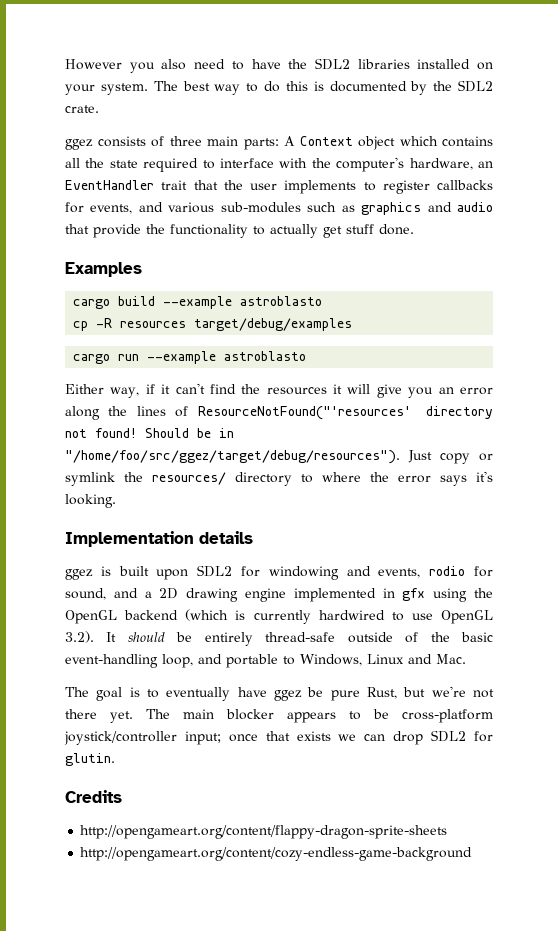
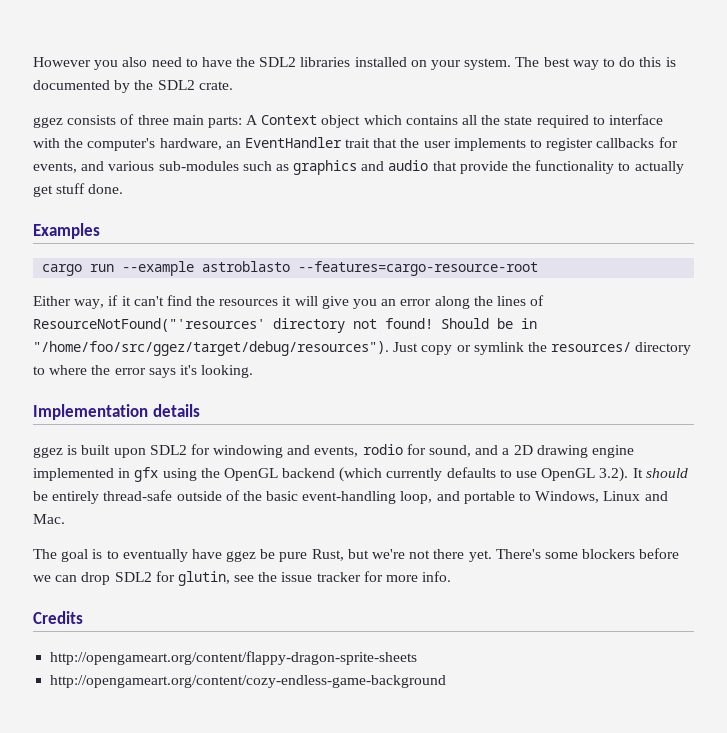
- cargo build --example astroblasto
- cp -R resources target/debug/examples
- cargo run --example astroblasto
+ cargo run --example astroblasto --features=cargo-resource-root
- ggez is built upon SDL2 for windowing and events, rodio for sound, and a 2D drawing engine implemented in gfx using the OpenGL backend (which is currently hardwired to use OpenGL 3.2). It should be entirely thread-safe outside of the basic event-handling loop, and portable to Windows, Linux and Mac.
+ ggez is built upon SDL2 for windowing and events, rodio for sound, and a 2D drawing engine implemented in gfx using the OpenGL backend (which currently defaults to use OpenGL 3.2). It should be entirely thread-safe outside of the basic event-handling loop, and portable to Windows, Linux and Mac.
- The main blocker appears to be cross-platform joystick/controller input; once that exists we can drop SDL2 for glutin.
+ There's some blockers before we can drop SDL2 for glutin, see the issue tracker for more info.

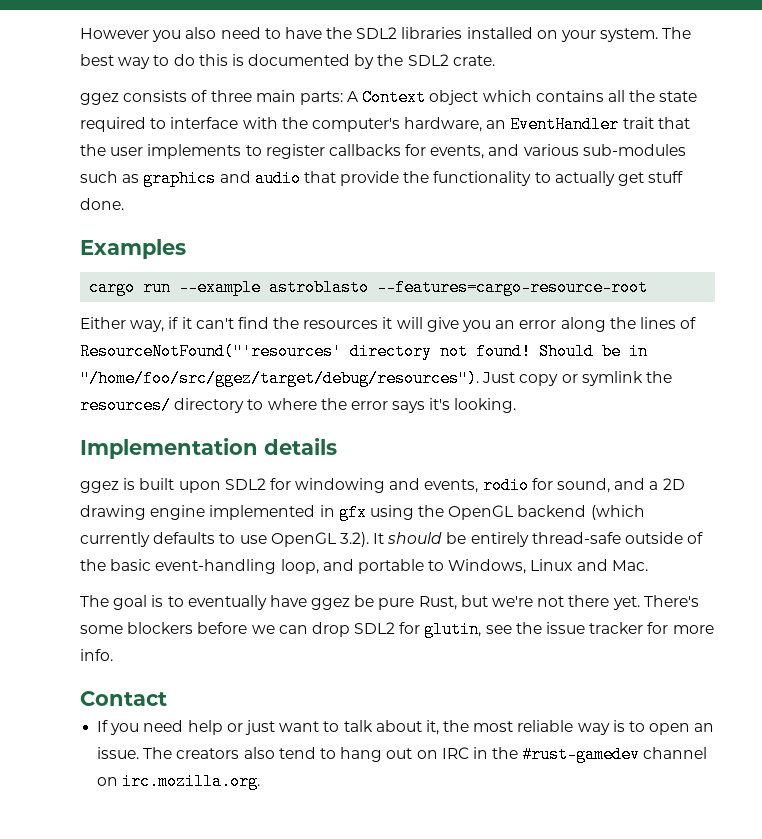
- Credits
- http://opengameart.org/content/flappy-dragon-sprite-sheets
- http://opengameart.org/content/cozy-endless-game-background
+ Contact
+ If you need help or just want to talk about it, the most reliable way is to open an issue. The creators also tend to hang out on IRC in the #rust-gamedev channel on irc.mozilla.org.

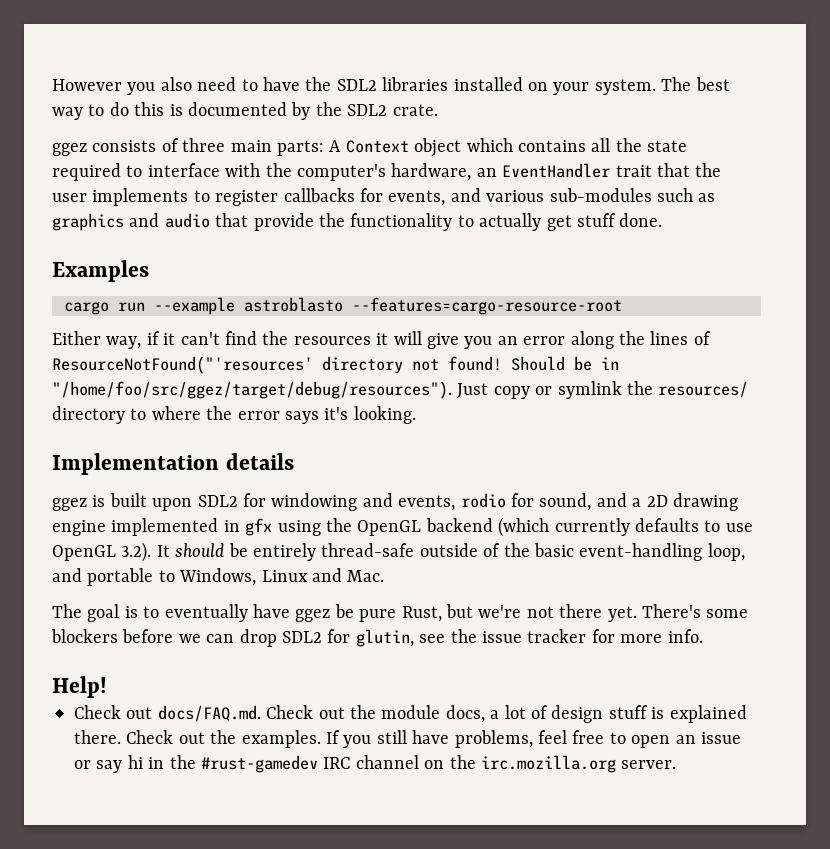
- Contact
- If you need help or just want to talk about it, the most reliable way is to open an issue. The creators also tend to hang out on IRC in the #rust-gamedev channel on irc.mozilla.org.
+ Help!
+ Check out docs/FAQ.md. Check out the module docs, a lot of design stuff is explained there. Check out the examples. If you still have problems, feel free to open an issue or say hi in the #rust-gamedev IRC channel on the irc.mozilla.org server.

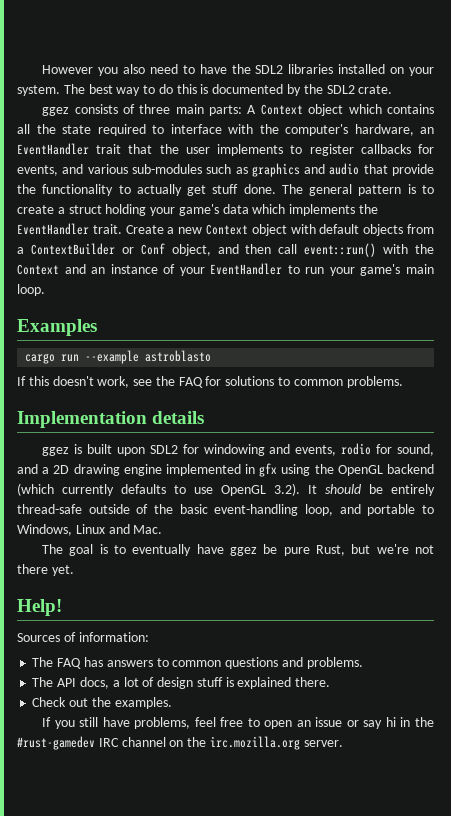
+ The general pattern is to create a struct holding your game's data which implements the EventHandler trait. Create a new Context object with default objects from a ContextBuilder or Conf object, and then call event::run() with the Context and an instance of your EventHandler to run your game's main loop.
- cargo run --example astroblasto --features=cargo-resource-root
- Either way, if it can't find the resources it will give you an error along the lines of ResourceNotFound("'resources' directory not found! Should be in "/home/foo/src/ggez/target/debug/resources"). Just copy or symlink the resources/ directory to where the error says it's looking.
+ cargo run --example astroblasto
+ If this doesn't work, see the FAQ for solutions to common problems.
- The goal is to eventually have ggez be pure Rust, but we're not there yet. There's some blockers before we can drop SDL2 for glutin, see the issue tracker for more info.
+ The goal is to eventually have ggez be pure Rust, but we're not there yet.
  Help!
- Check out docs/FAQ.md. Check out the module docs, a lot of design stuff is explained there. Check out the examples. If you still have problems, feel free to open an issue or say hi in the #rust-gamedev IRC channel on the irc.mozilla.org server.
+ Sources of information:
+ The FAQ has answers to common questions and problems.
+ The API docs, a lot of design stuff is explained there.
+ Check out the examples.
+ If you still have problems, feel free to open an issue or say hi in the #rust-gamedev IRC channel on the irc.mozilla.org server.

